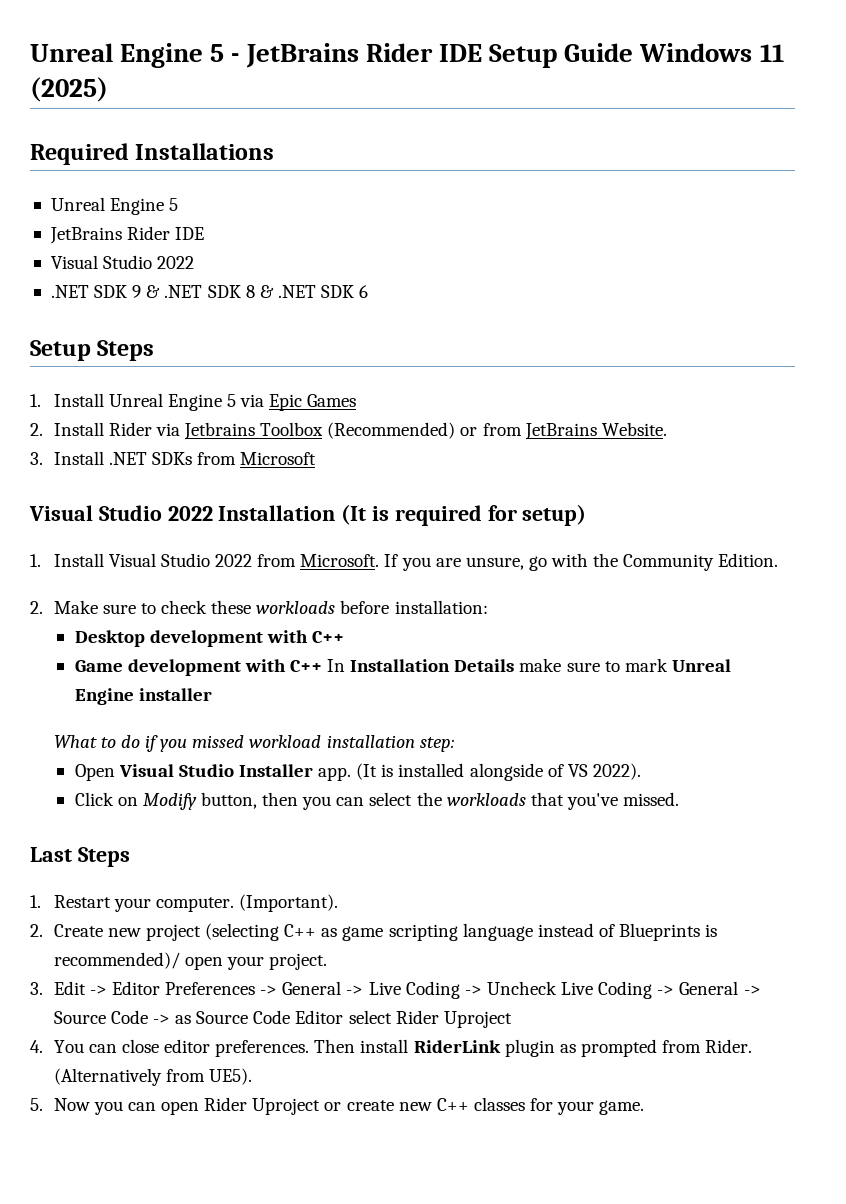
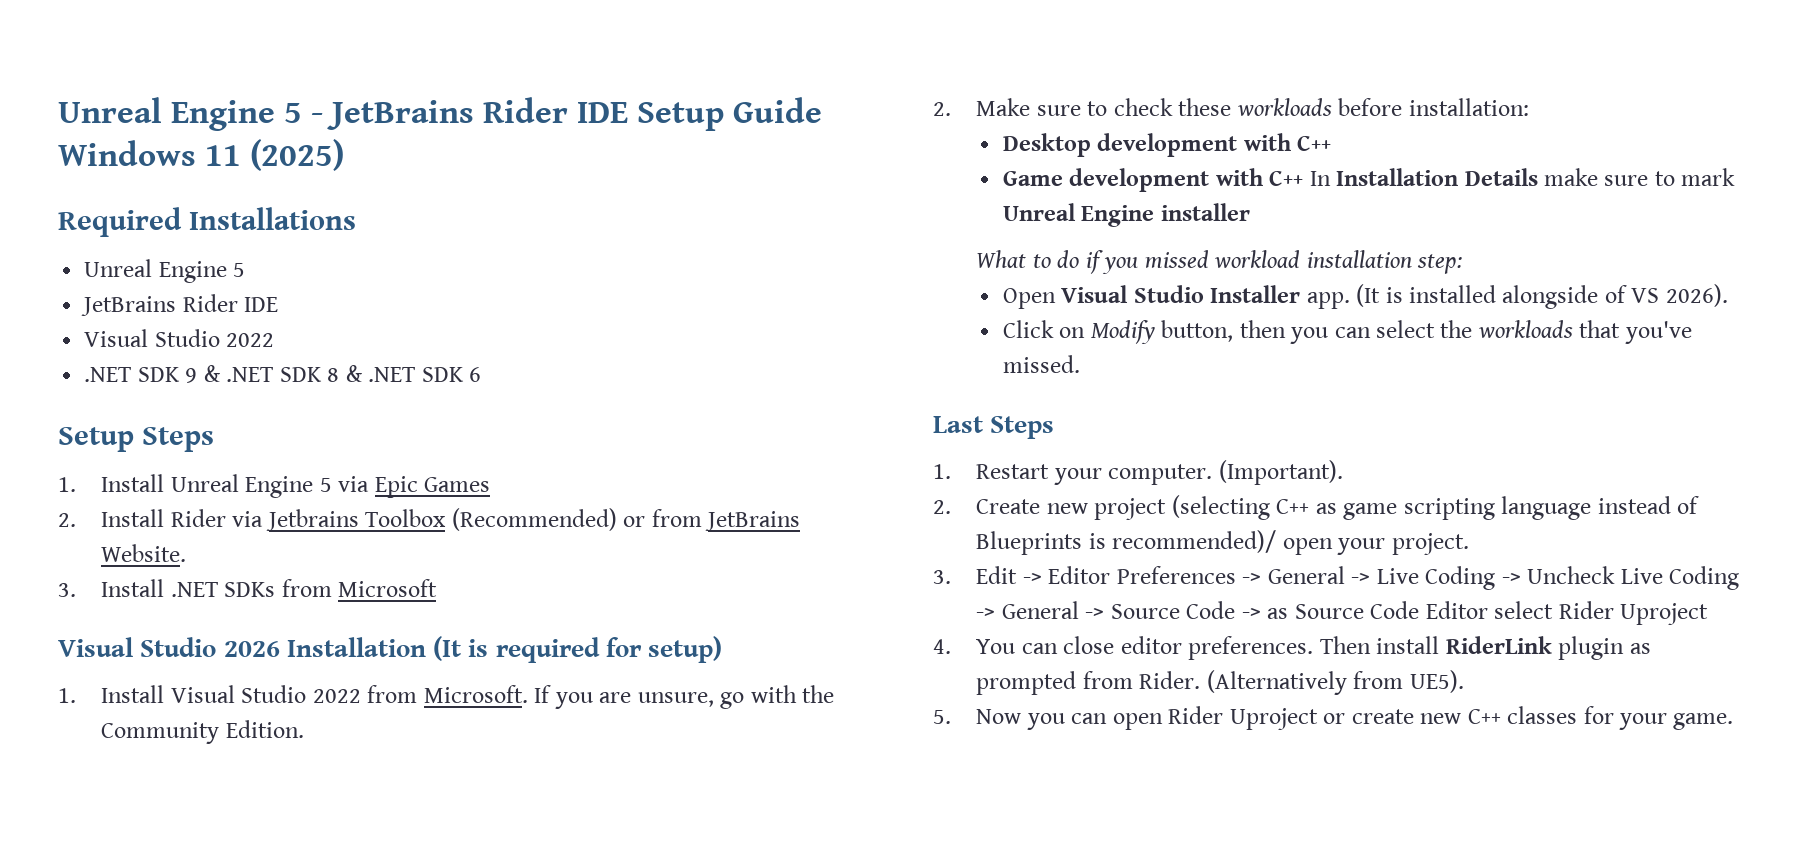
- Visual Studio 2022 Installation (It is required for setup)
+ Visual Studio 2026 Installation (It is required for setup)
- (It is installed alongside of VS 2022).
+ (It is installed alongside of VS 2026).

